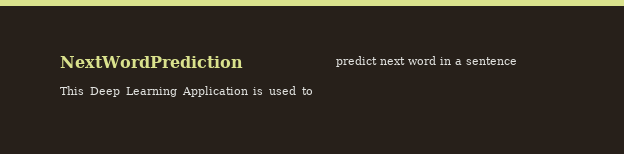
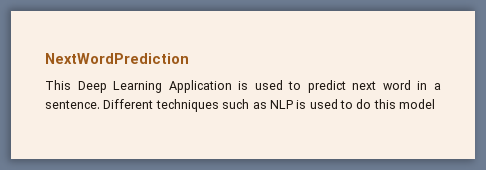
- This Deep Learning Application is used to predict next word in a sentence
+ This Deep Learning Application is used to predict next word in a sentence. Different techniques such as NLP is used to do this model

